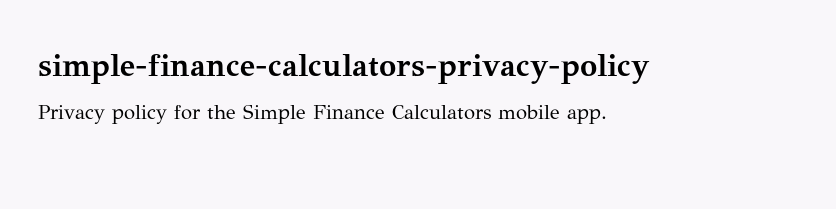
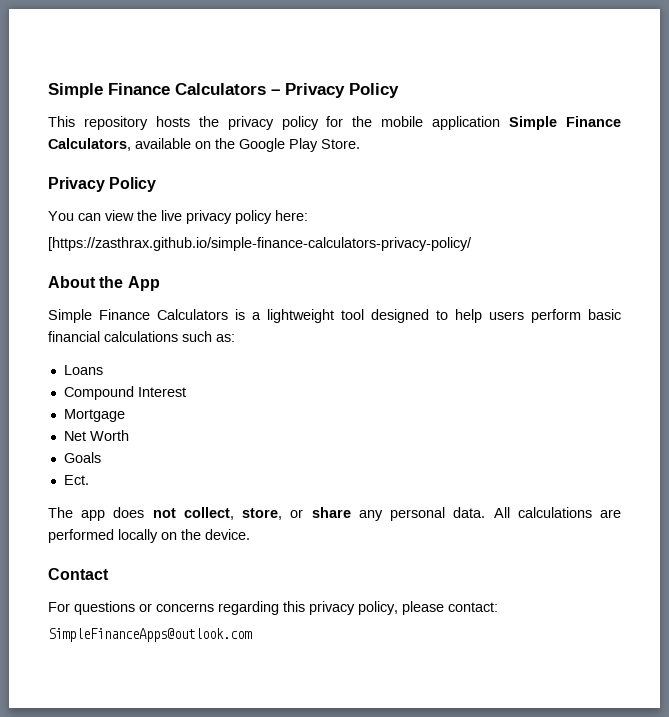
- simple-finance-calculators-privacy-policy
- Privacy policy for the Simple Finance Calculators mobile app.
+ Simple Finance Calculators – Privacy Policy
+ This repository hosts the privacy policy for the mobile application Simple Finance Calculators, available on the Google Play Store.
+ Privacy Policy
+ You can view the live privacy policy here:
+ [https://zasthrax.github.io/simple-finance-calculators-privacy-policy/
+ About the App
+ Simple Finance Calculators is a lightweight tool designed to help users perform basic financial calculations such as:
+ Loans
+ Compound Interest
+ Mortgage
+ Net Worth
+ Goals
+ Ect.
+ The app does not collect, store, or share any personal data. All calculations are performed locally on the device.
+ Contact
+ For questions or concerns regarding this privacy policy, please contact:
+ SimpleFinanceApps@outlook.com

